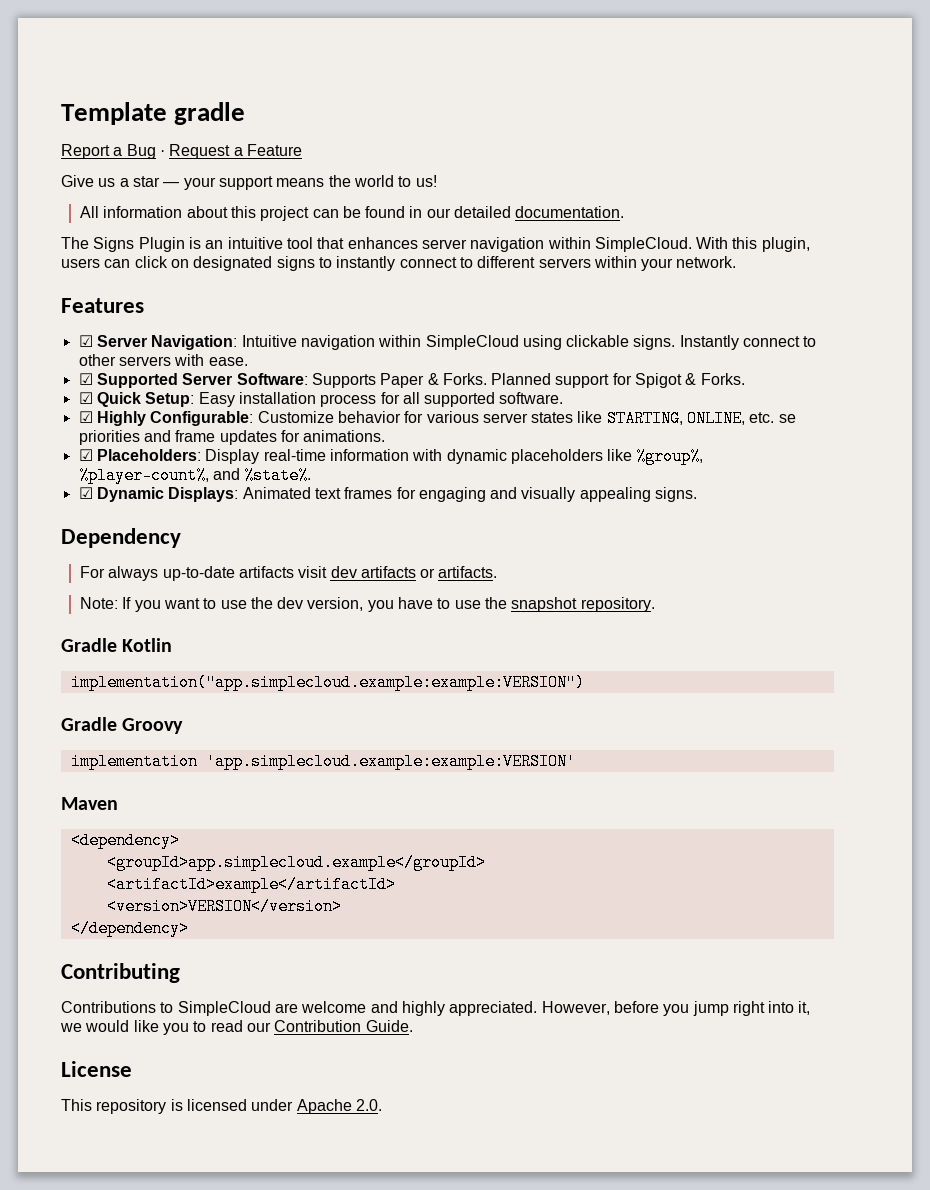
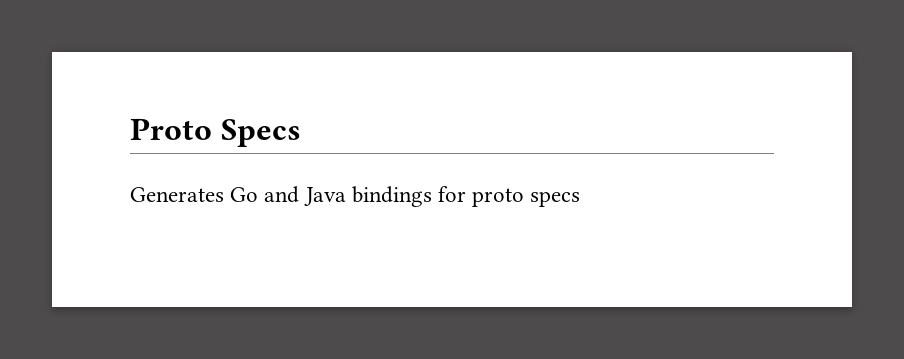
- Template gradle
- Report a Bug · Request a Feature
- Give us a star — your support means the world to us!
- All information about this project can be found in our detailed documentation.
- The Signs Plugin is an intuitive tool that enhances server navigation within SimpleCloud. With this plugin, users can click on designated signs to instantly connect to different servers within your network.
- Features
- ☑ Server Navigation: Intuitive navigation within SimpleCloud using clickable signs. Instantly connect to other servers with ease.
- ☑ Supported Server Software: Supports Paper & Forks. Planned support for Spigot & Forks.
- ☑ Quick Setup: Easy installation process for all supported software.
- ☑ Highly Configurable: Customize behavior for various server states like STARTING, ONLINE, etc. se priorities and frame updates for animations.
- ☑ Placeholders: Display real-time information with dynamic placeholders like %group%, %player-count%, and %state%.
- ☑ Dynamic Displays: Animated text frames for engaging and visually appealing signs.
- Dependency
- For always up-to-date artifacts visit dev artifacts or artifacts.
- Note: If you want to use the dev version, you have to use the snapshot repository.
- Gradle Kotlin
- implementation("app.simplecloud.example:example:VERSION")
- Gradle Groovy
- implementation 'app.simplecloud.example:example:VERSION'
- Maven
- <dependency>
- <groupId>app.simplecloud.example</groupId>
- <artifactId>example</artifactId>
- <version>VERSION</version>
- </dependency>
- Contributing
- Contributions to SimpleCloud are welcome and highly appreciated. However, before you jump right into it, we would like you to read our Contribution Guide.
- License
- This repository is licensed under Apache 2.0.
+ Proto Specs
+ Generates Go and Java bindings for proto specs

